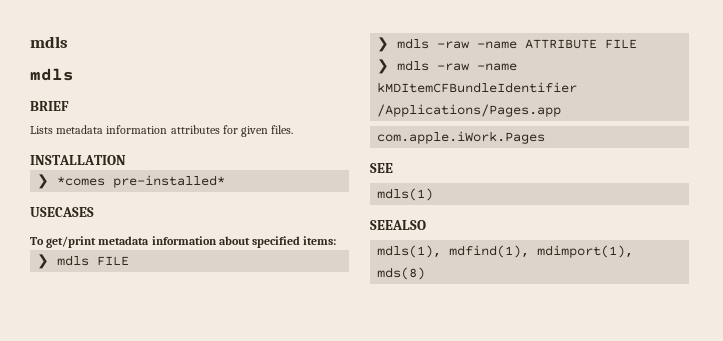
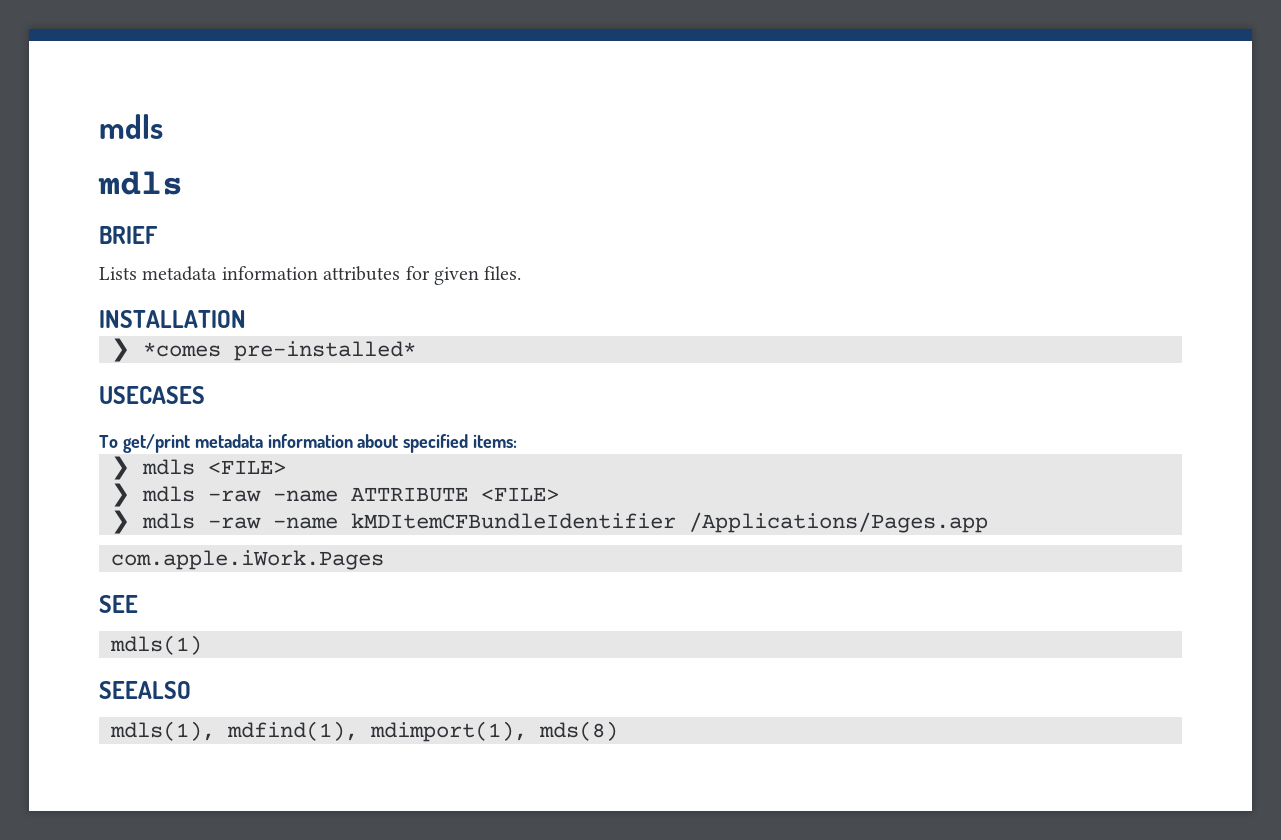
- ❯ mdls FILE
+ ❯ mdls <FILE>
- ❯ mdls -raw -name ATTRIBUTE FILE
+ ❯ mdls -raw -name ATTRIBUTE <FILE>

